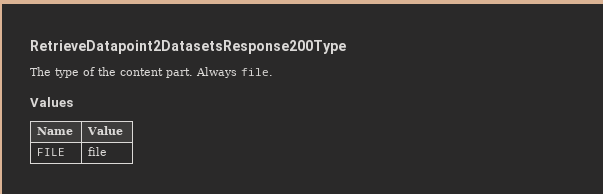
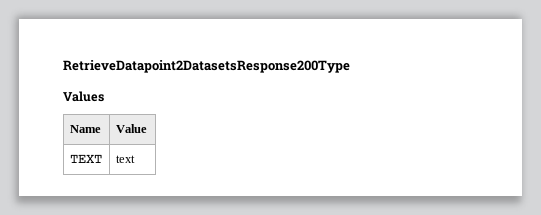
- The type of the content part. Always file.
- FILE | file
+ TEXT | text

